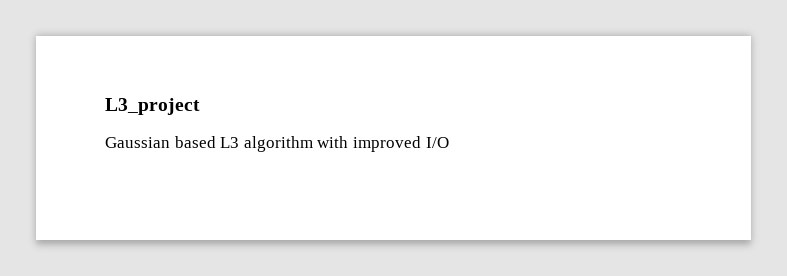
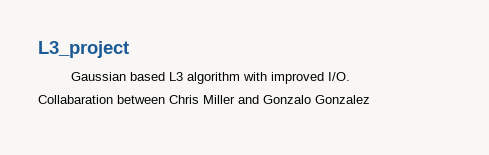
- Gaussian based L3 algorithm with improved I/O
+ Gaussian based L3 algorithm with improved I/O. Collabaration between Chris Miller and Gonzalo Gonzalez

